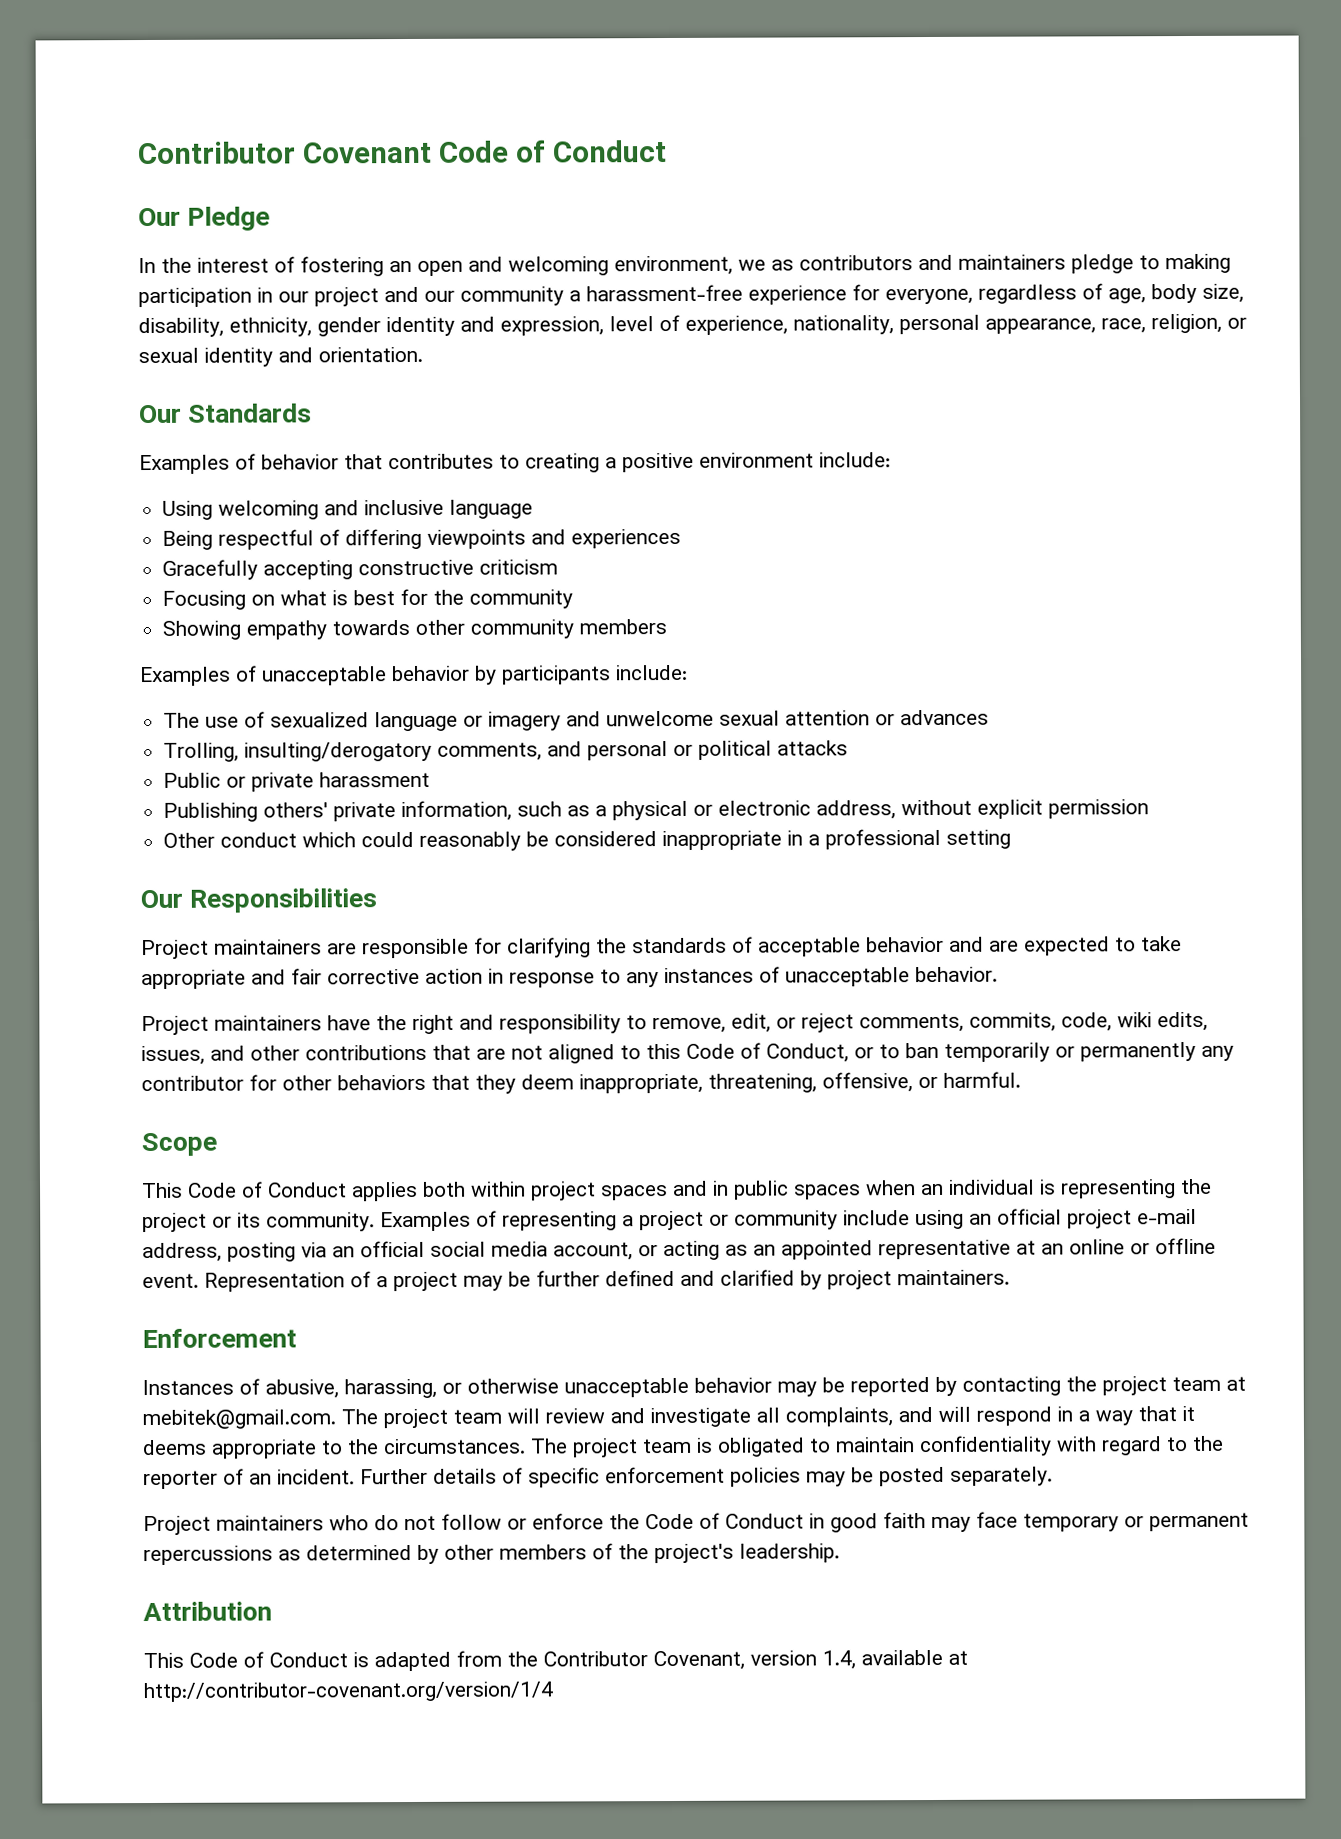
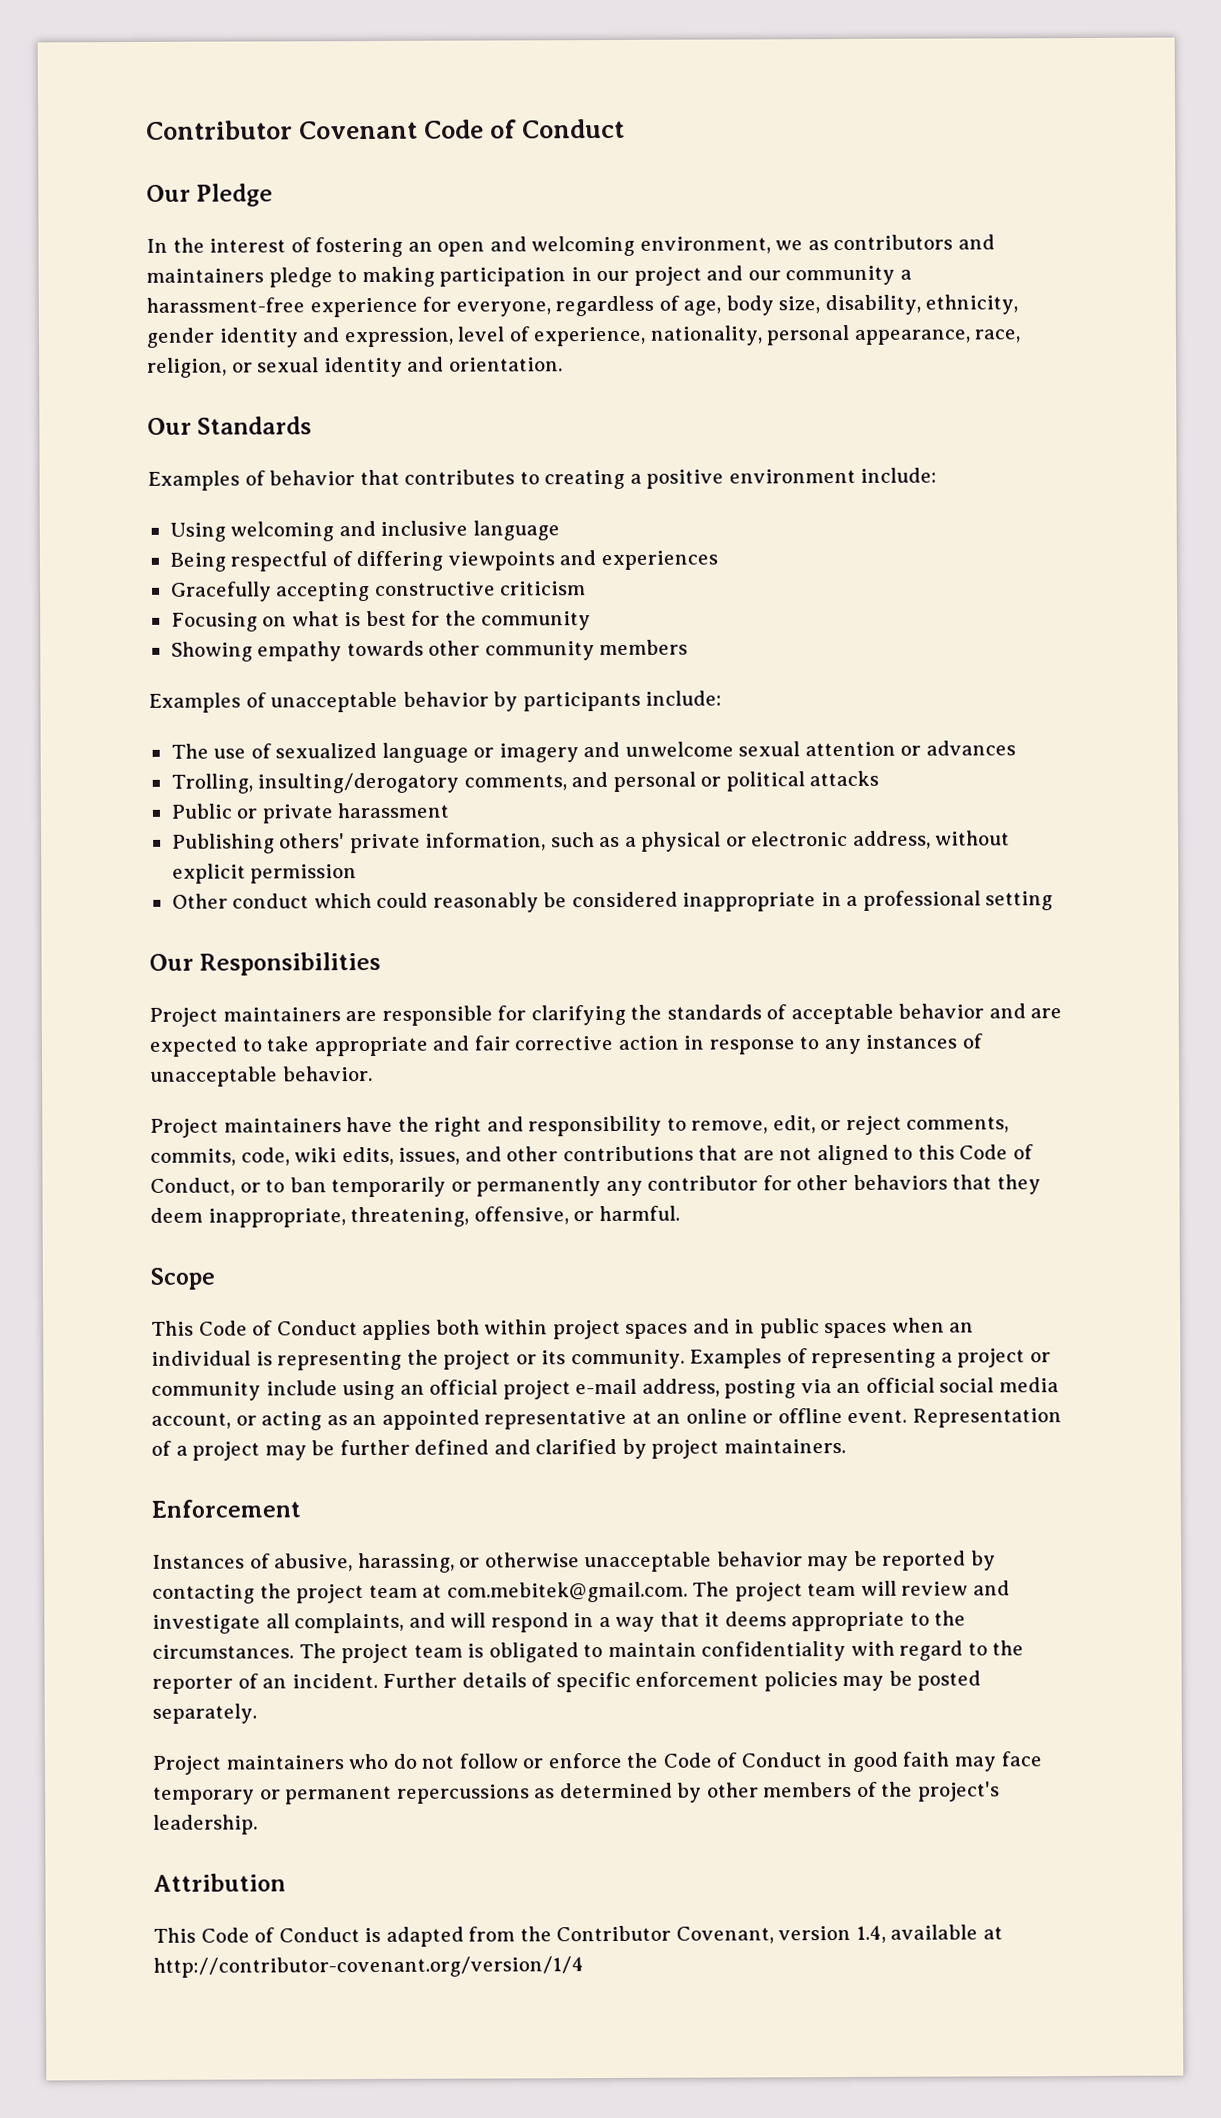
- Instances of abusive, harassing, or otherwise unacceptable behavior may be reported by contacting the project team at mebitek@gmail.com. The project team will review and investigate all complaints, and will respond in a way that it deems appropriate to the circumstances.
+ Instances of abusive, harassing, or otherwise unacceptable behavior may be reported by contacting the project team at com.mebitek@gmail.com. The project team will review and investigate all complaints, and will respond in a way that it deems appropriate to the circumstances.

